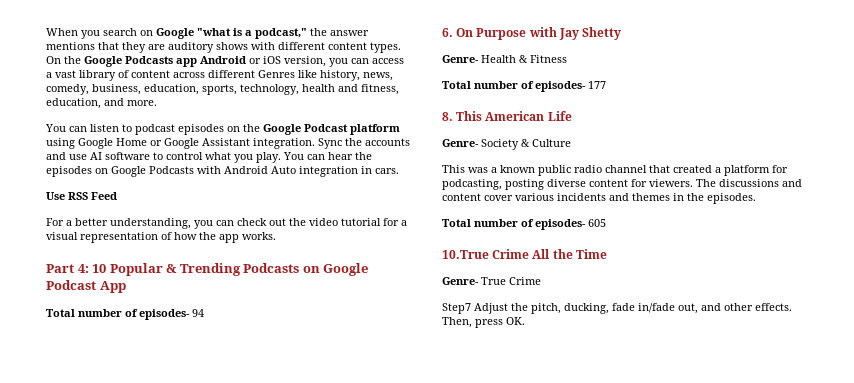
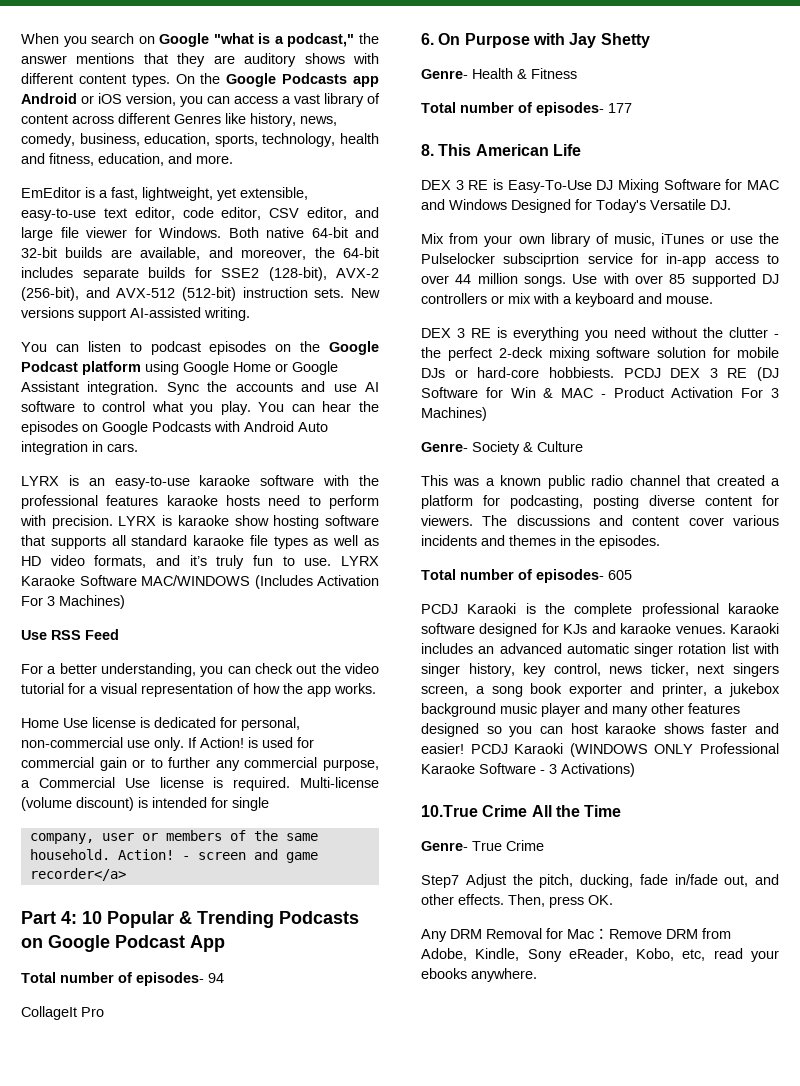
+ EmEditor is a fast, lightweight, yet extensible, easy-to-use text editor, code editor, CSV editor, and large file viewer for Windows. Both native 64-bit and 32-bit builds are available, and moreover, the 64-bit includes separate builds for SSE2 (128-bit), AVX-2 (256-bit), and AVX-512 (512-bit) instruction sets. New versions support AI-assisted writing.
+ LYRX is an easy-to-use karaoke software with the professional features karaoke hosts need to perform with precision. LYRX is karaoke show hosting software that supports all standard karaoke file types as well as HD video formats, and it’s truly fun to use. LYRX Karaoke Software MAC/WINDOWS (Includes Activation For 3 Machines)
+ Home Use license is dedicated for personal, non-commercial use only. If Action! is used for commercial gain or to further any commercial purpose, a Commercial Use license is required. Multi-license (volume discount) is intended for single
+ company, user or members of the same household. Action! - screen and game recorder</a>
+ CollageIt Pro
+ DEX 3 RE is Easy-To-Use DJ Mixing Software for MAC and Windows Designed for Today's Versatile DJ.
+ Mix from your own library of music, iTunes or use the Pulselocker subsciprtion service for in-app access to over 44 million songs. Use with over 85 supported DJ controllers or mix with a keyboard and mouse.
+ DEX 3 RE is everything you need without the clutter - the perfect 2-deck mixing software solution for mobile DJs or hard-core hobbiests. PCDJ DEX 3 RE (DJ Software for Win & MAC - Product Activation For 3 Machines)
+ PCDJ Karaoki is the complete professional karaoke software designed for KJs and karaoke venues. Karaoki includes an advanced automatic singer rotation list with singer history, key control, news ticker, next singers screen, a song book exporter and printer, a jukebox background music player and many other features designed so you can host karaoke shows faster and easier! PCDJ Karaoki (WINDOWS ONLY Professional Karaoke Software - 3 Activations)
+ Any DRM Removal for Mac：Remove DRM from Adobe, Kindle, Sony eReader, Kobo, etc, read your ebooks anywhere.

